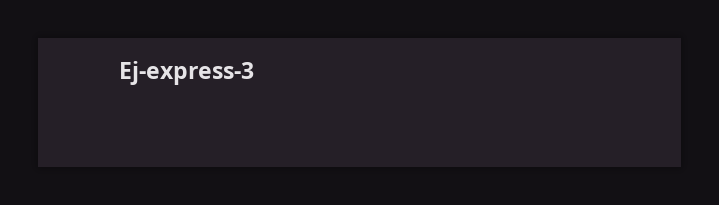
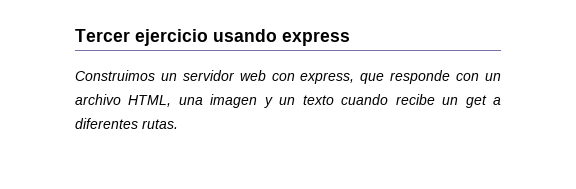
- Ej-express-3
+ Tercer ejercicio usando express
+ Construimos un servidor web con express, que responde con un archivo HTML, una imagen y un texto cuando recibe un get a diferentes rutas.

